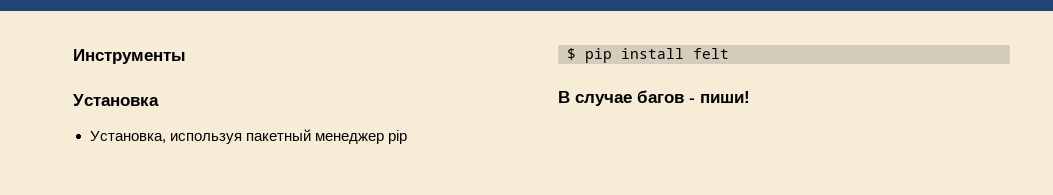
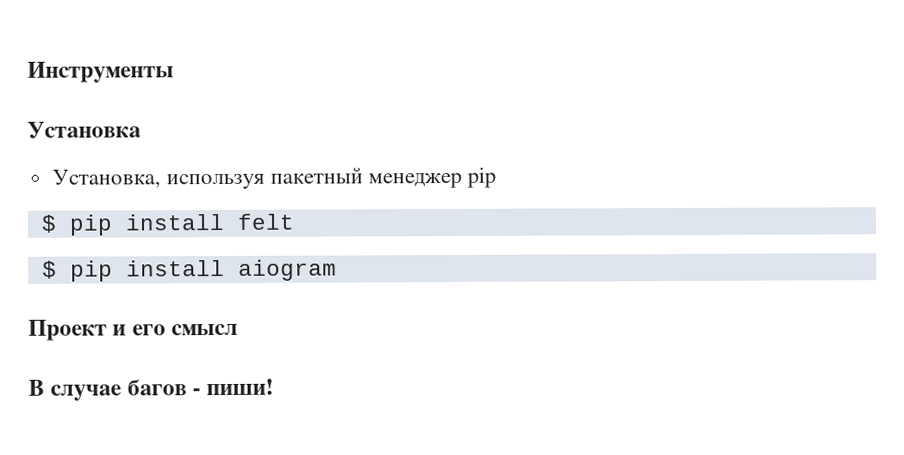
+ $ pip install aiogram
+ Проект и его смысл

